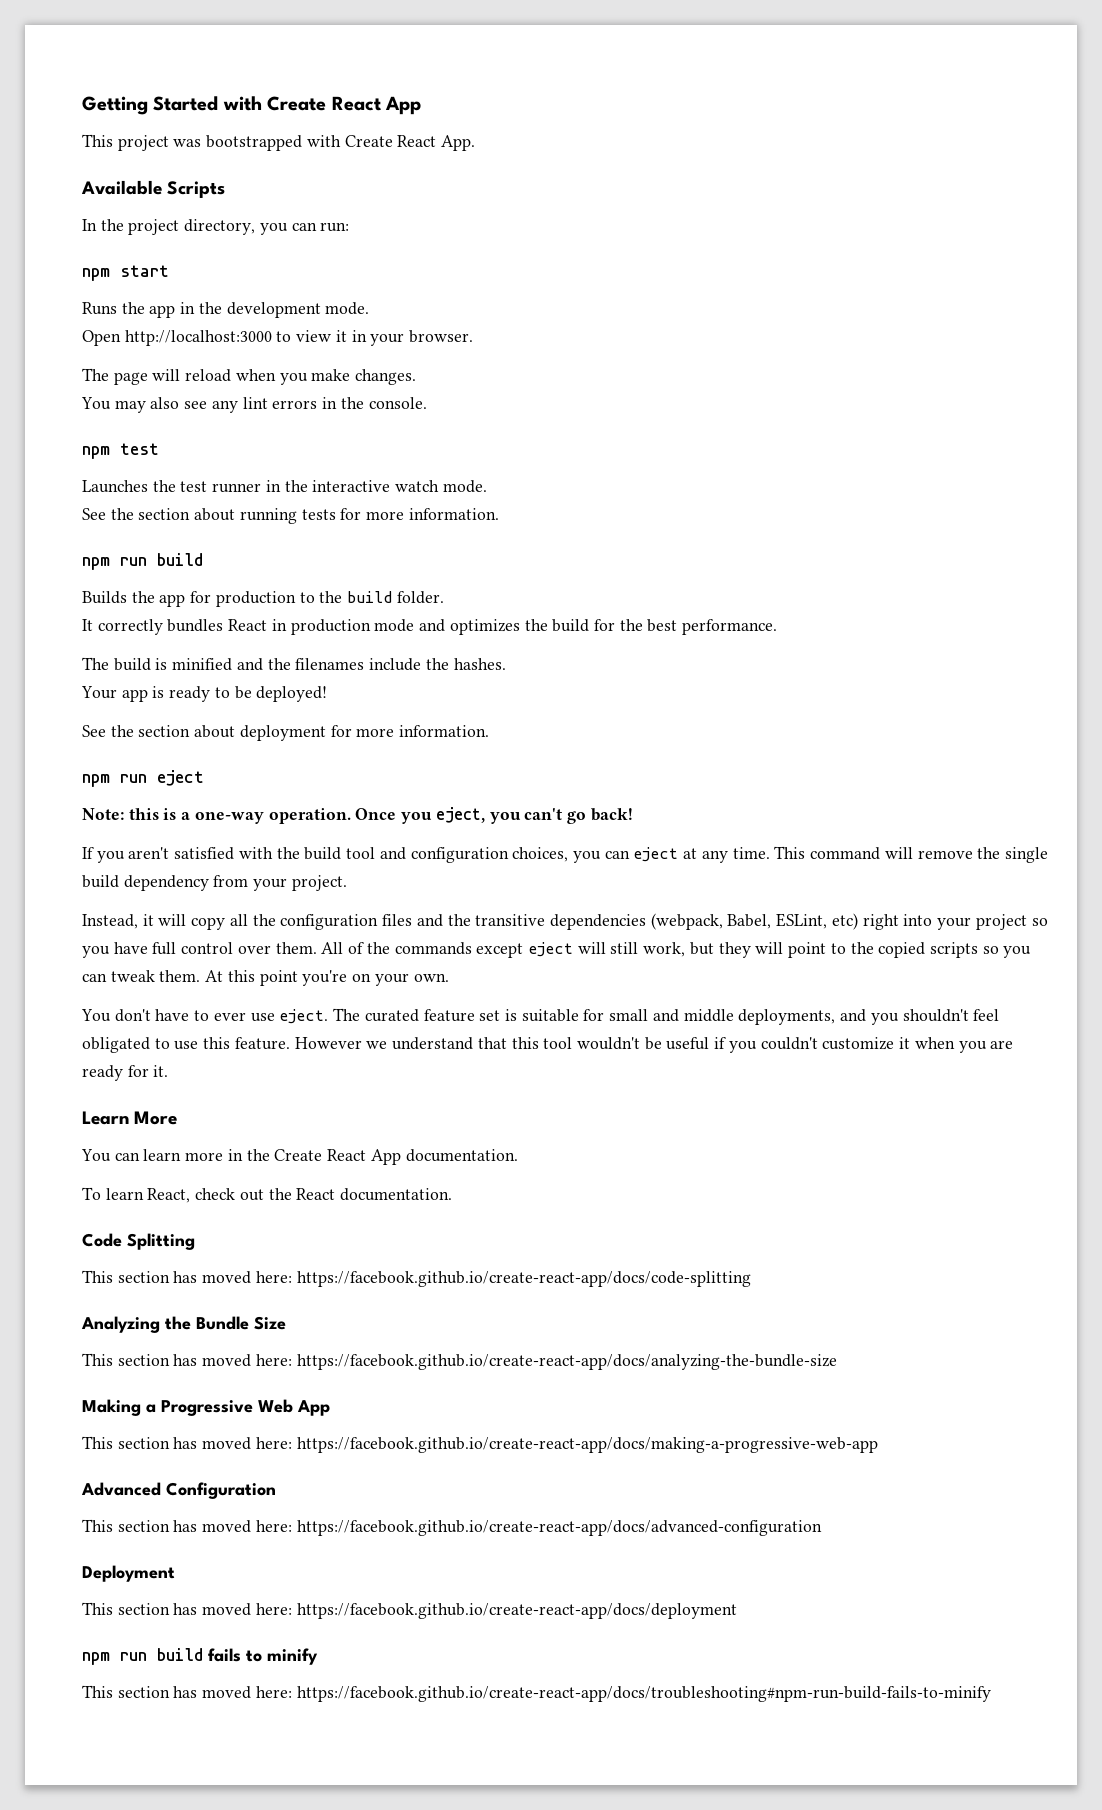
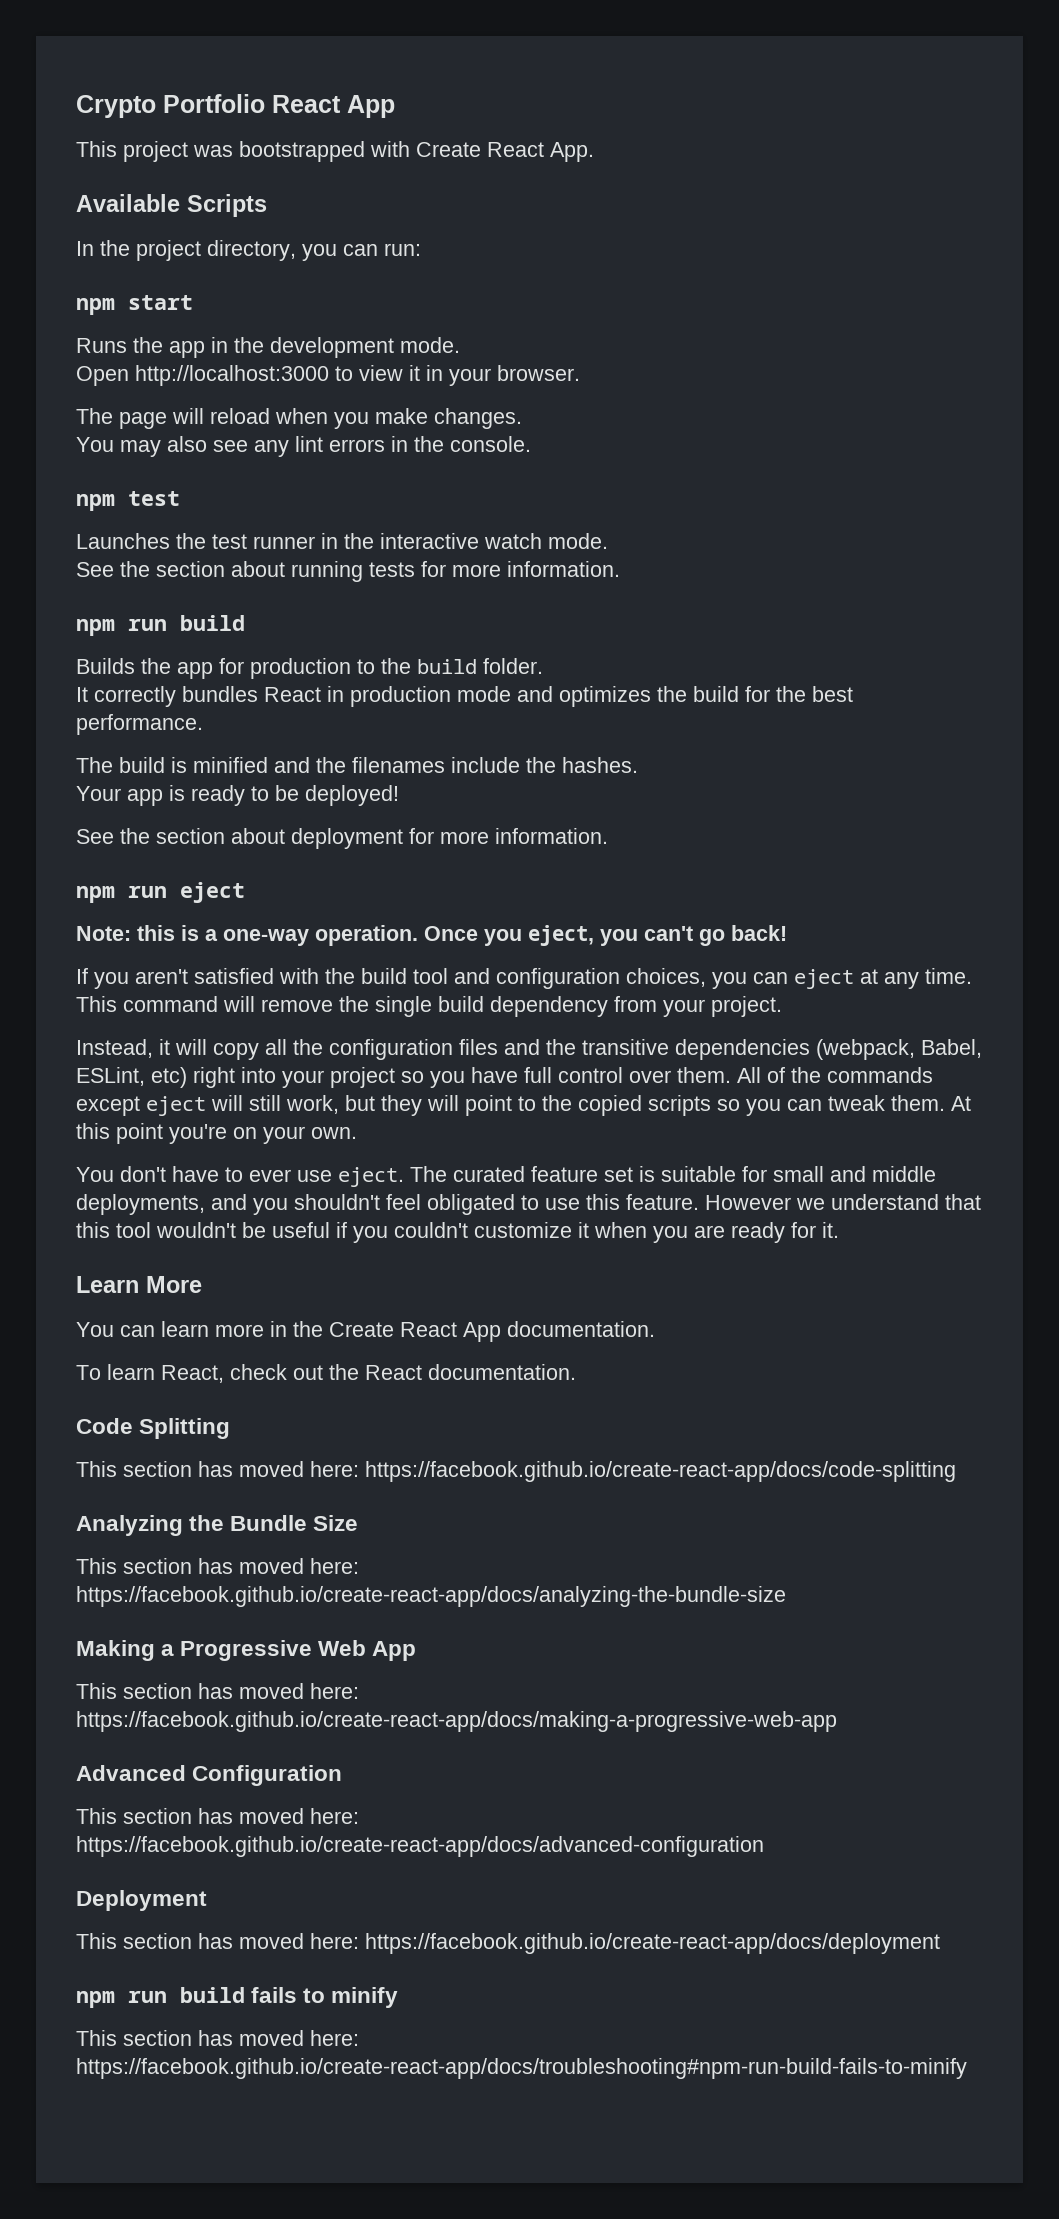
- Getting Started with Create React App
+ Crypto Portfolio React App

